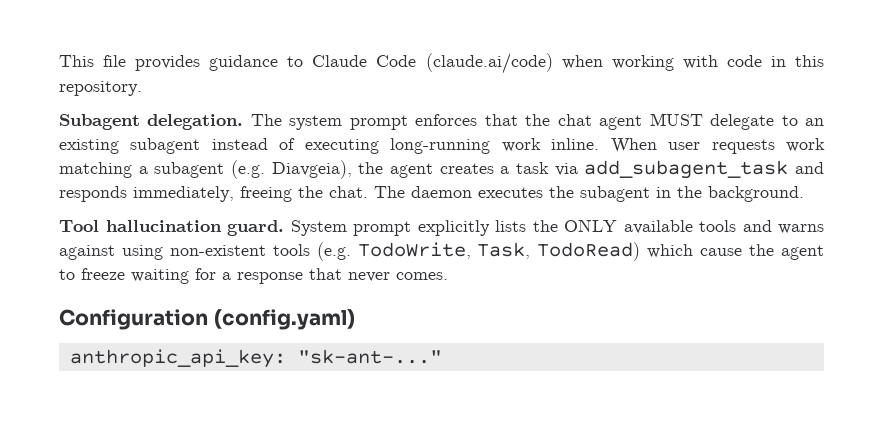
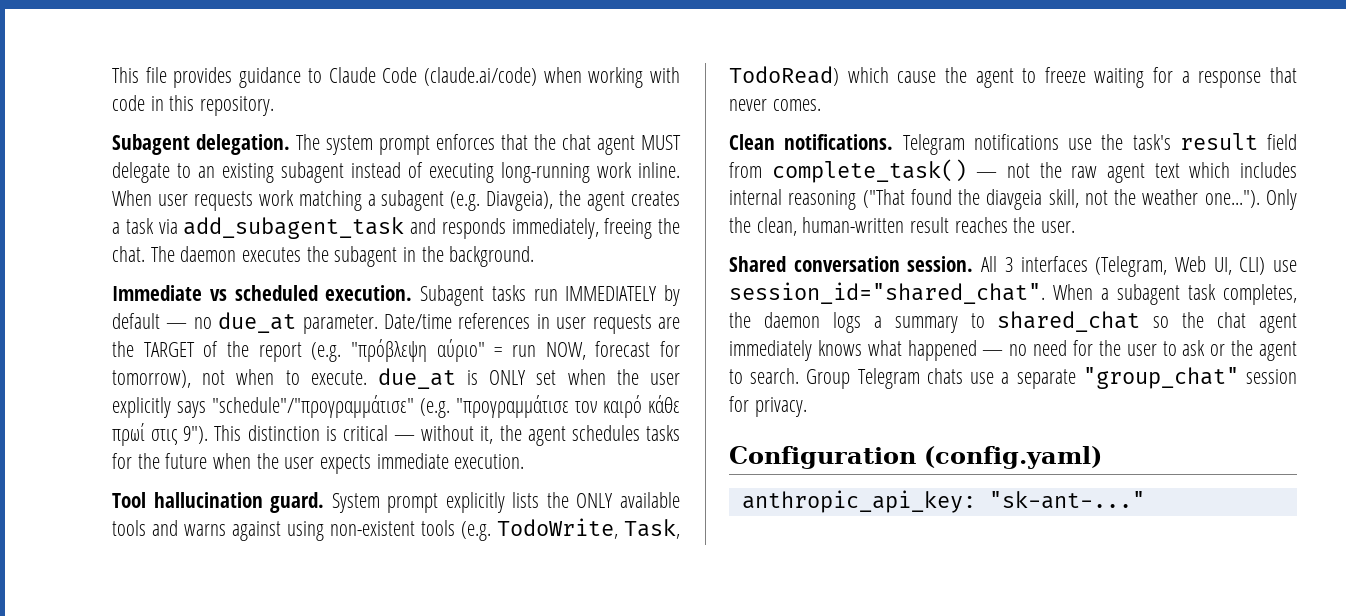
+ Immediate vs scheduled execution. Subagent tasks run IMMEDIATELY by default — no due_at parameter. Date/time references in user requests are the TARGET of the report (e.g. "πρόβλεψη αύριο" = run NOW, forecast for tomorrow), not when to execute. due_at is ONLY set when the user explicitly says "schedule"/"προγραμμάτισε" (e.g. "προγραμμάτισε τον καιρό κάθε πρωί στις 9"). This distinction is critical — without it, the agent schedules tasks for the future when the user expects immediate execution.
+ Clean notifications. Telegram notifications use the task's result field from complete_task() — not the raw agent text which includes internal reasoning ("That found the diavgeia skill, not the weather one..."). Only the clean, human-written result reaches the user.
+ Shared conversation session. All 3 interfaces (Telegram, Web UI, CLI) use session_id="shared_chat". When a subagent task completes, the daemon logs a summary to shared_chat so the chat agent immediately knows what happened — no need for the user to ask or the agent to search. Group Telegram chats use a separate "group_chat" session for privacy.

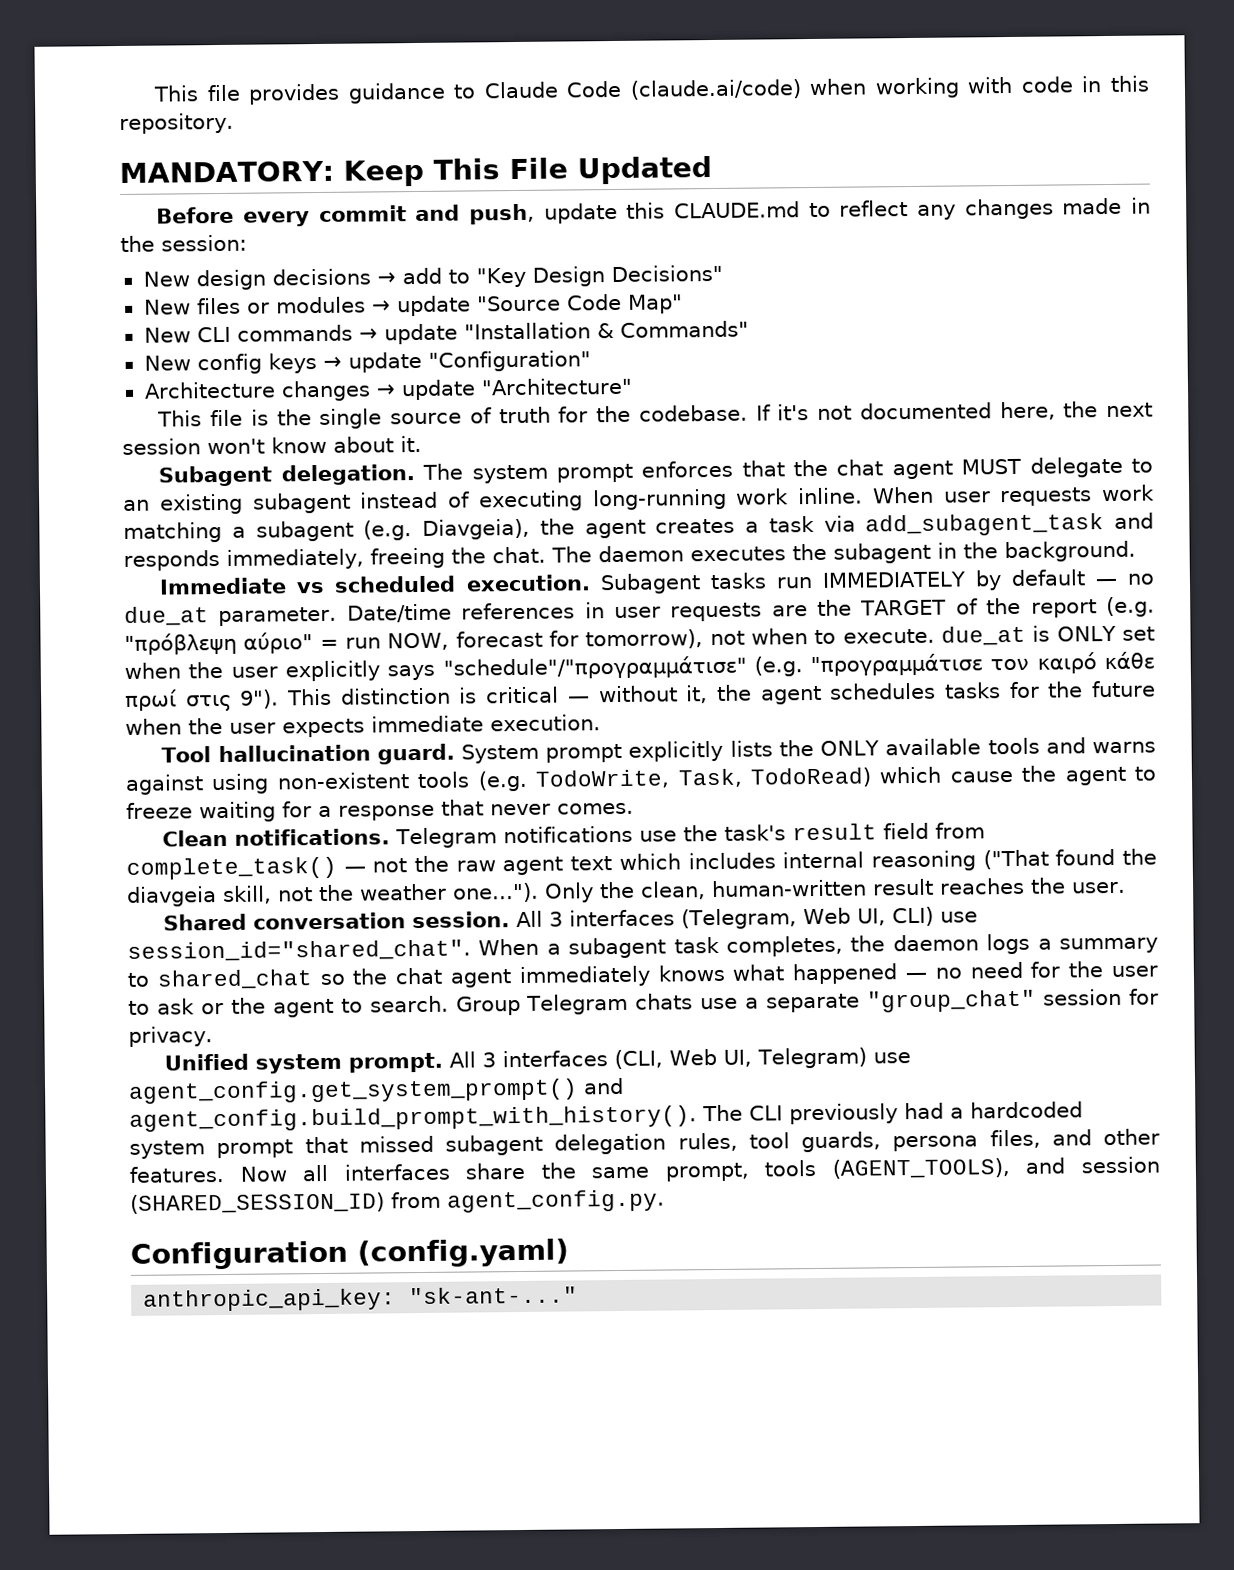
+ MANDATORY: Keep This File Updated
+ Before every commit and push, update this CLAUDE.md to reflect any changes made in the session:
+ New design decisions → add to "Key Design Decisions"
+ New files or modules → update "Source Code Map"
+ New CLI commands → update "Installation & Commands"
+ New config keys → update "Configuration"
+ Architecture changes → update "Architecture"
+ This file is the single source of truth for the codebase. If it's not documented here, the next session won't know about it.
+ Unified system prompt. All 3 interfaces (CLI, Web UI, Telegram) use agent_config.get_system_prompt() and agent_config.build_prompt_with_history(). The CLI previously had a hardcoded system prompt that missed subagent delegation rules, tool guards, persona files, and other features. Now all interfaces share the same prompt, tools (AGENT_TOOLS), and session (SHARED_SESSION_ID) from agent_config.py.

